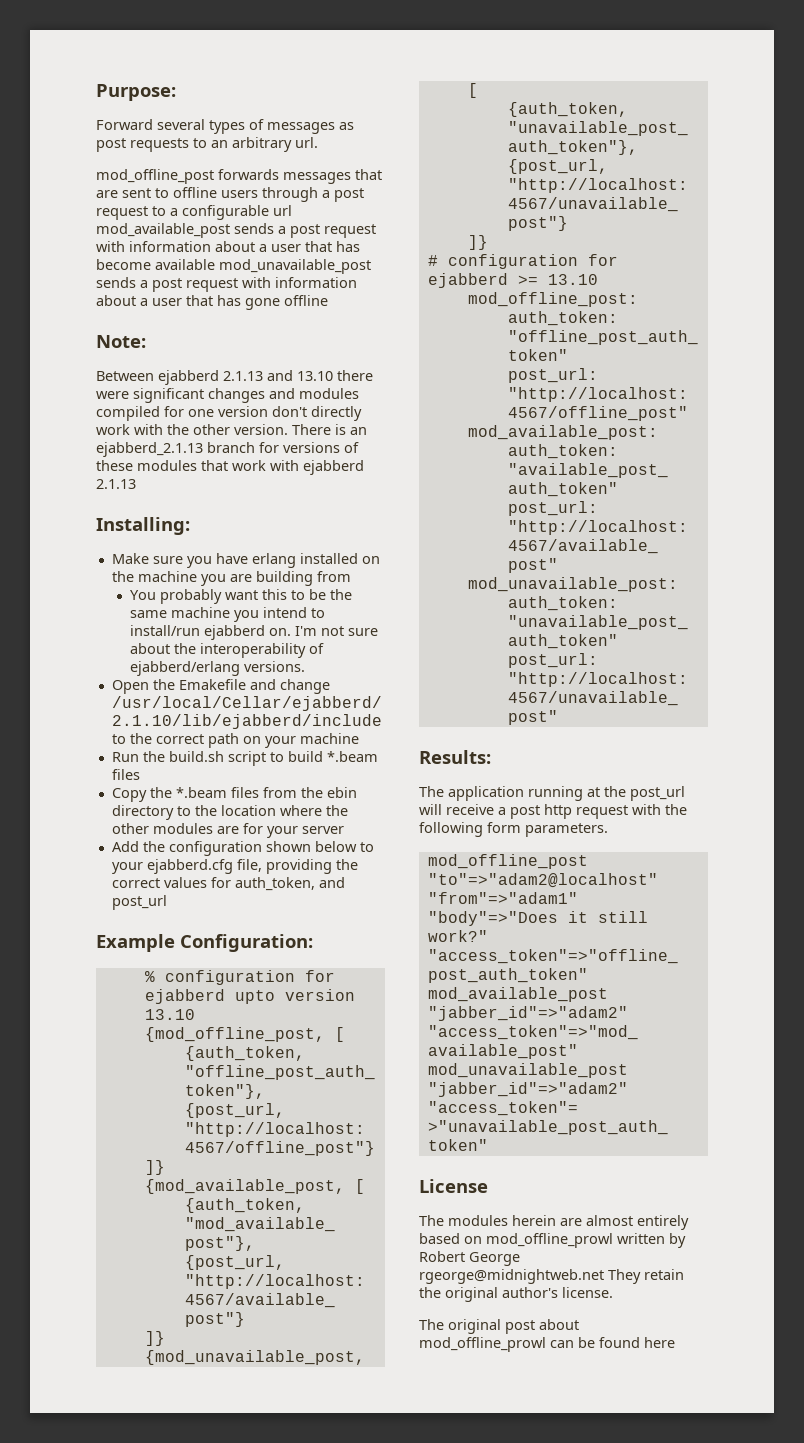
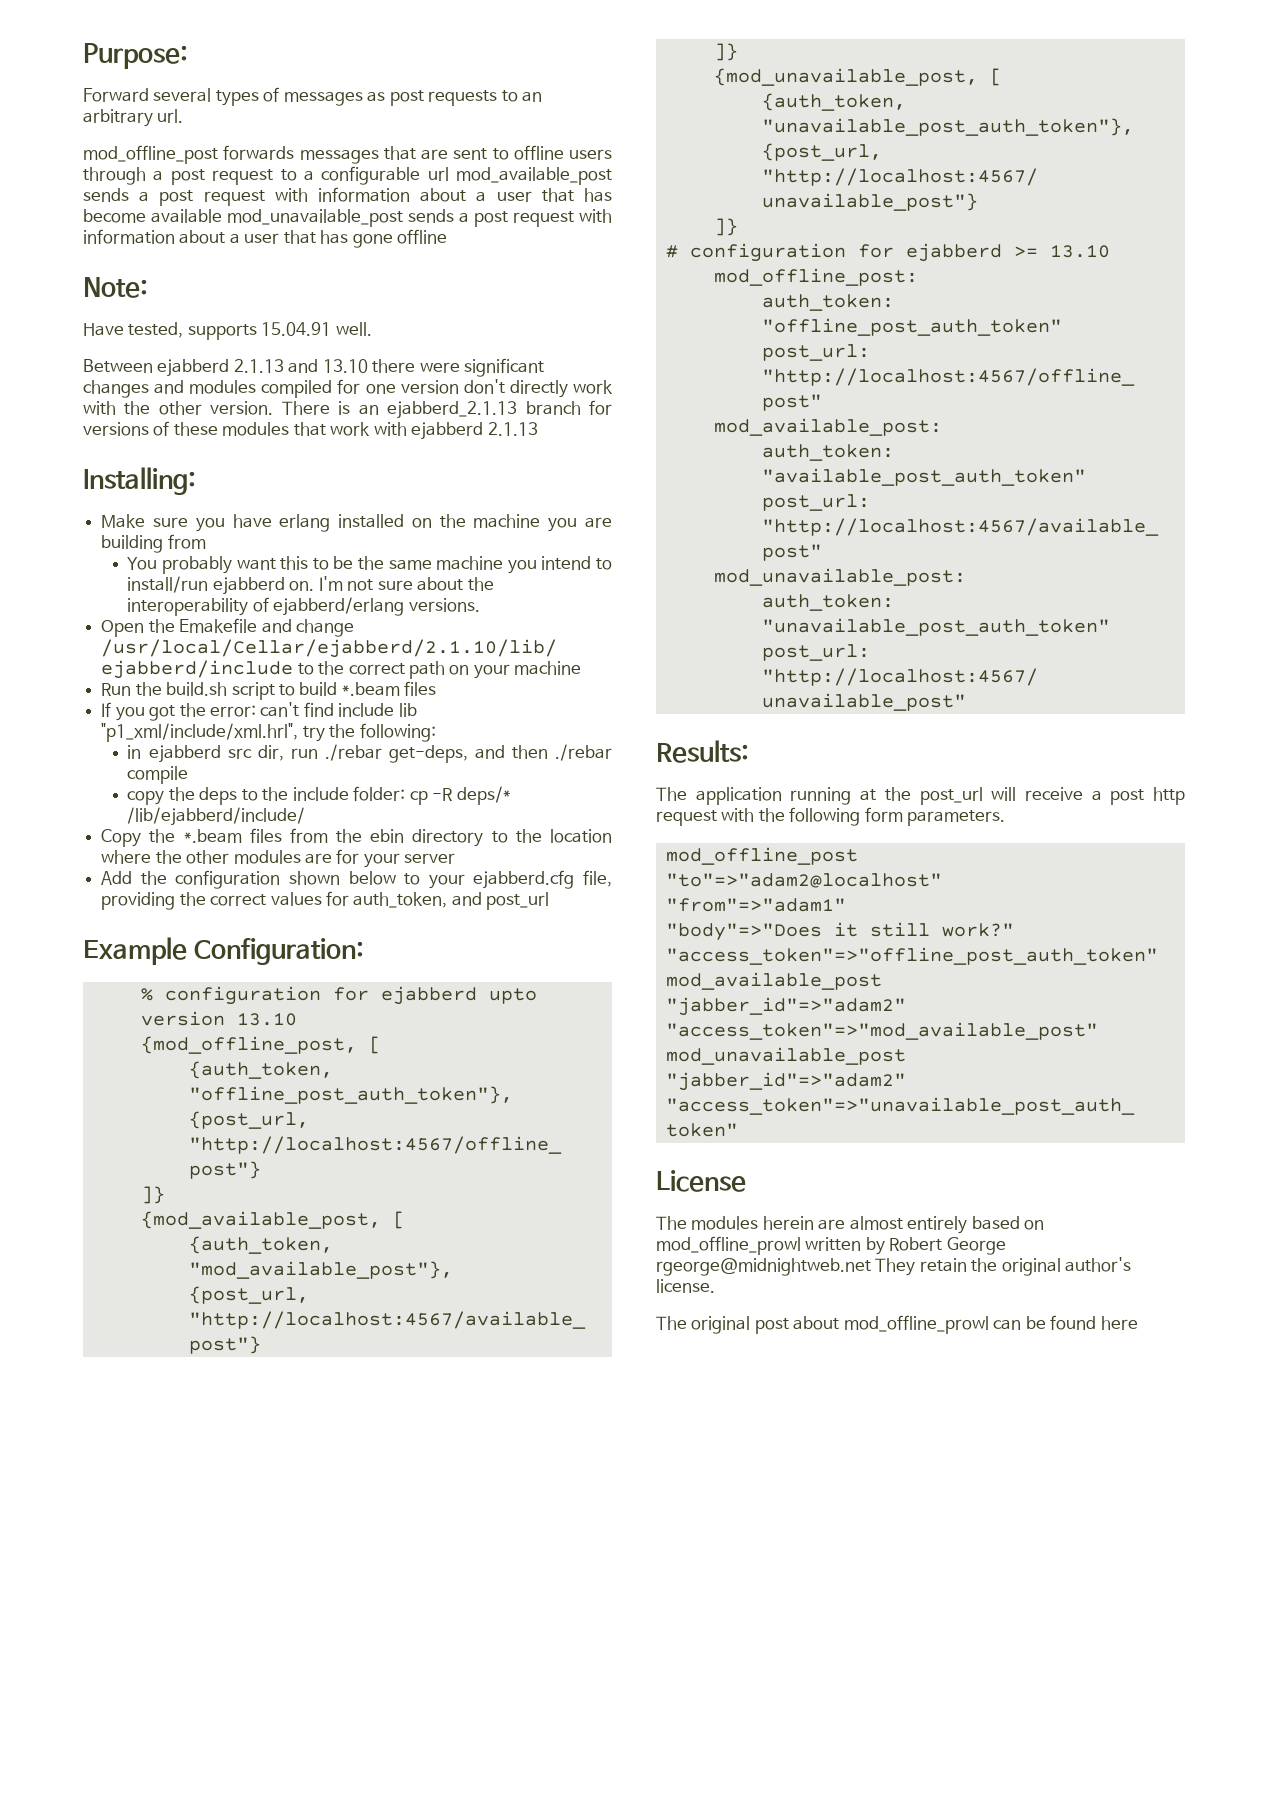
+ Have tested, supports 15.04.91 well.
+ If you got the error: can't find include lib "p1_xml/include/xml.hrl", try the following:
+ in ejabberd src dir, run ./rebar get-deps, and then ./rebar compile
+ copy the deps to the include folder: cp -R deps/* /lib/ejabberd/include/

